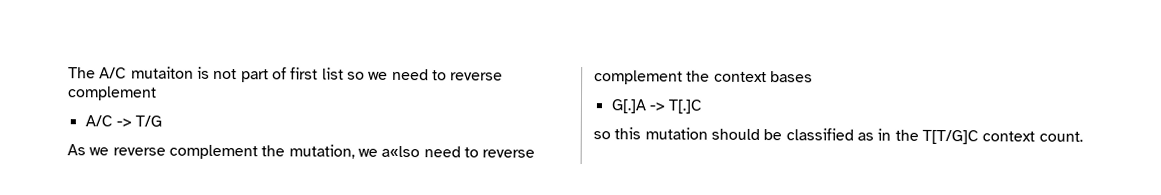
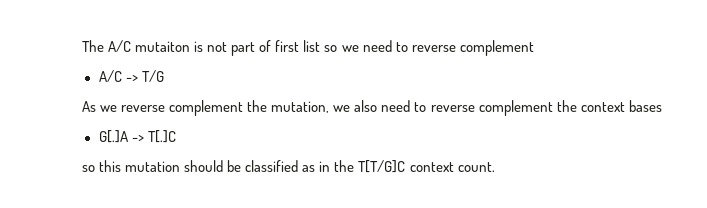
- As we reverse complement the mutation, we a«lso need to reverse complement the context bases
+ As we reverse complement the mutation, we also need to reverse complement the context bases

